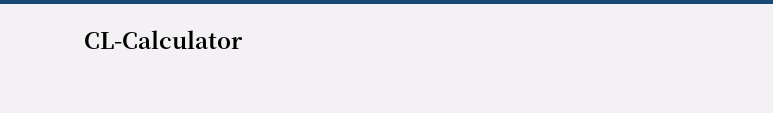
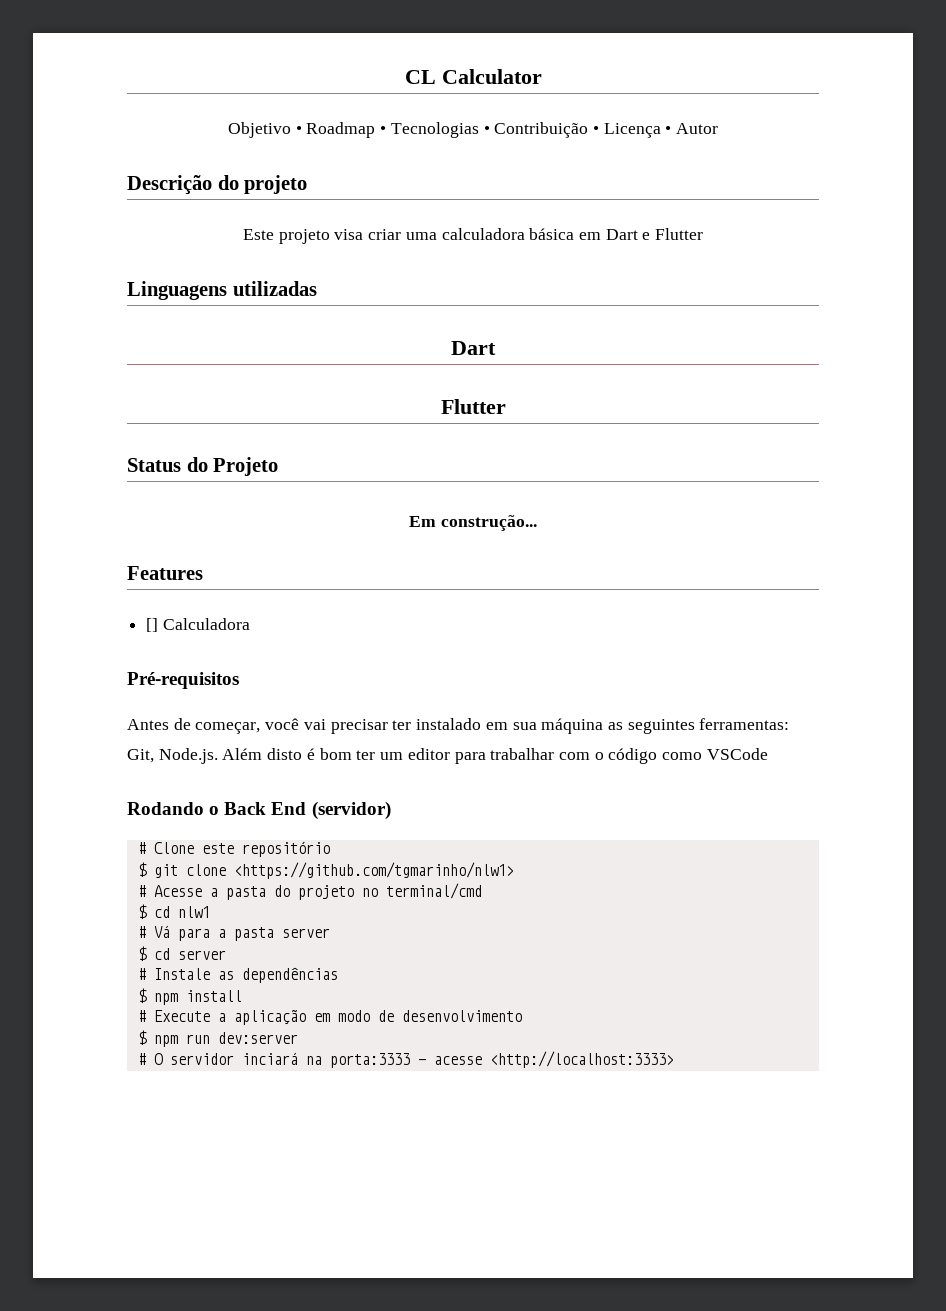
- CL-Calculator
+ CL Calculator
+ Objetivo • Roadmap • Tecnologias • Contribuição • Licença • Autor
+ Descrição do projeto
+ Este projeto visa criar uma calculadora básica em Dart e Flutter
+ Linguagens utilizadas
+ Dart
+ Flutter
+ Status do Projeto
+ Em construção...
+ Features
+ [] Calculadora
+ Pré-requisitos
+ Antes de começar, você vai precisar ter instalado em sua máquina as seguintes ferramentas: Git, Node.js. Além disto é bom ter um editor para trabalhar com o código como VSCode
+ Rodando o Back End (servidor)
+ # Clone este repositório
+ $ git clone <https://github.com/tgmarinho/nlw1>
+ # Acesse a pasta do projeto no terminal/cmd
+ $ cd nlw1
+ # Vá para a pasta server
+ $ cd server
+ # Instale as dependências
+ $ npm install
+ # Execute a aplicação em modo de desenvolvimento
+ $ npm run dev:server
+ # O servidor inciará na porta:3333 - acesse <http://localhost:3333>

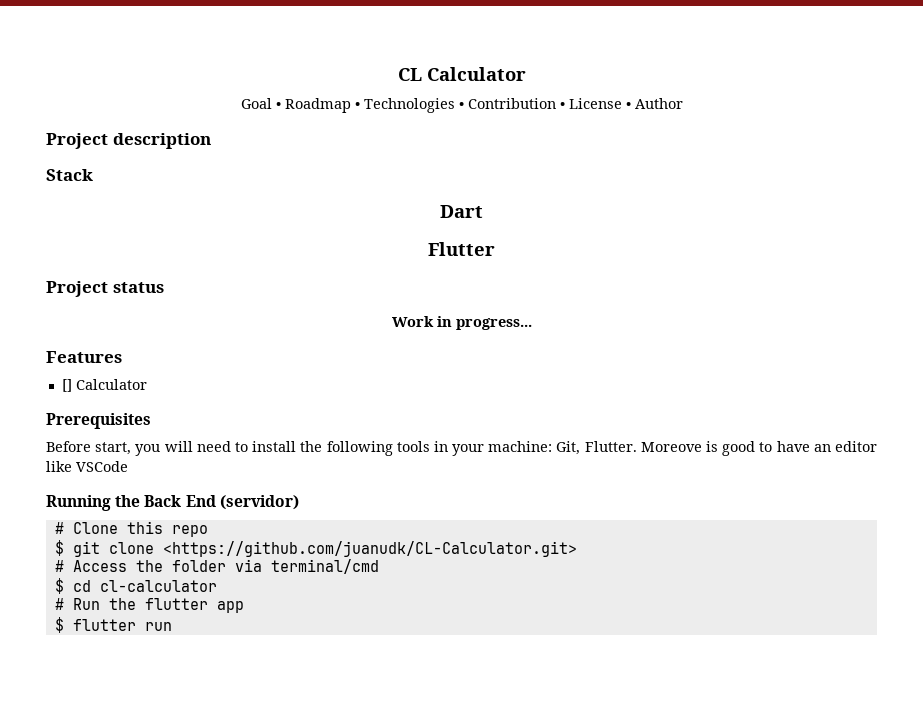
- Objetivo • Roadmap • Tecnologias • Contribuição • Licença • Autor
- Descrição do projeto
- Este projeto visa criar uma calculadora básica em Dart e Flutter
- Linguagens utilizadas
+ Goal • Roadmap • Technologies • Contribution • License • Author
+ Project description
+ Stack
  Dart
  Flutter
- Status do Projeto
- Em construção...
+ Project status
+ Work in progress...
  Features
- [] Calculadora
- Pré-requisitos
- Antes de começar, você vai precisar ter instalado em sua máquina as seguintes ferramentas: Git, Node.js. Além disto é bom ter um editor para trabalhar com o código como VSCode
+ [] Calculator
+ Prerequisites
+ Before start, you will need to install the following tools in your machine: Git, Flutter. Moreove is good to have an editor like VSCode
- Rodando o Back End (servidor)
+ Running the Back End (servidor)
- # Clone este repositório
+ # Clone this repo
- $ git clone <https://github.com/tgmarinho/nlw1>
- # Acesse a pasta do projeto no terminal/cmd
+ $ git clone <https://github.com/juanudk/CL-Calculator.git>
+ # Access the folder via terminal/cmd
- $ cd nlw1
- # Vá para a pasta server
- $ cd server
- # Instale as dependências
- $ npm install
- # Execute a aplicação em modo de desenvolvimento
- $ npm run dev:server
- # O servidor inciará na porta:3333 - acesse <http://localhost:3333>
+ $ cd cl-calculator
+ # Run the flutter app
+ $ flutter run

